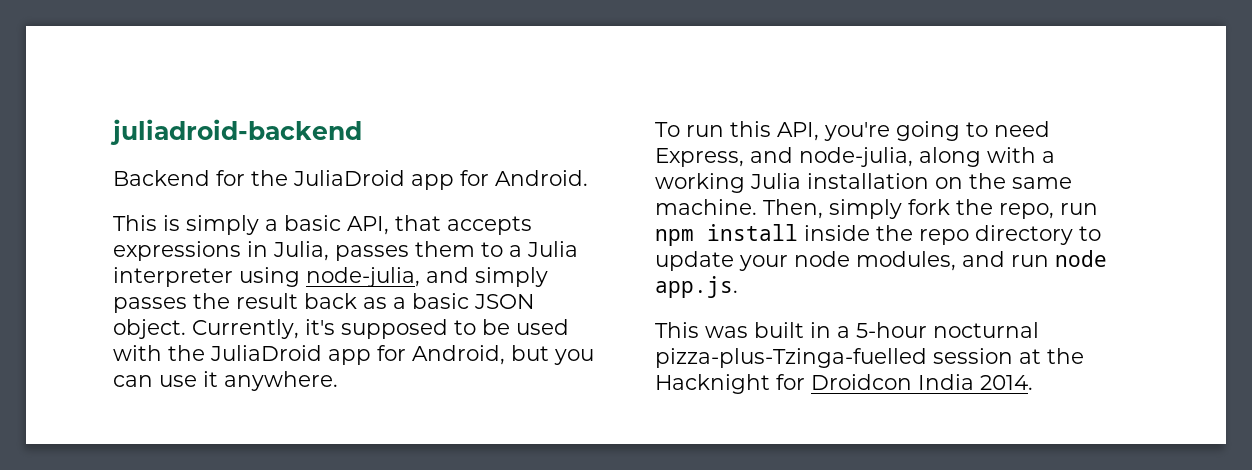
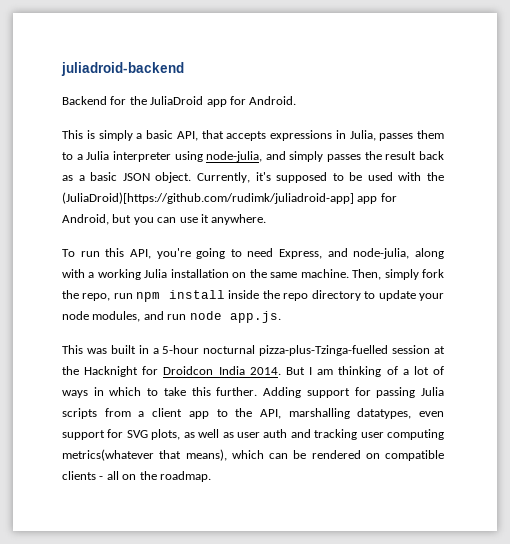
- Currently, it's supposed to be used with the JuliaDroid app for Android, but you can use it anywhere.
+ Currently, it's supposed to be used with the (JuliaDroid)[https://github.com/rudimk/juliadroid-app] app for Android, but you can use it anywhere.
+ But I am thinking of a lot of ways in which to take this further. Adding support for passing Julia scripts from a client app to the API, marshalling datatypes, even support for SVG plots, as well as user auth and tracking user computing metrics(whatever that means), which can be rendered on compatible clients - all on the roadmap.

